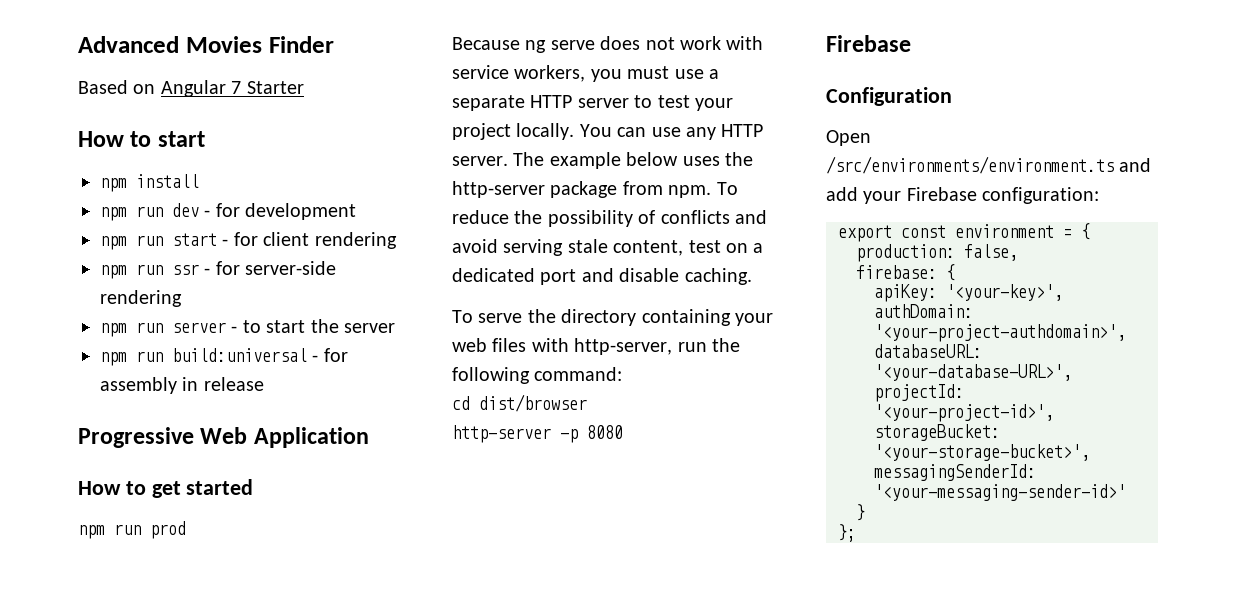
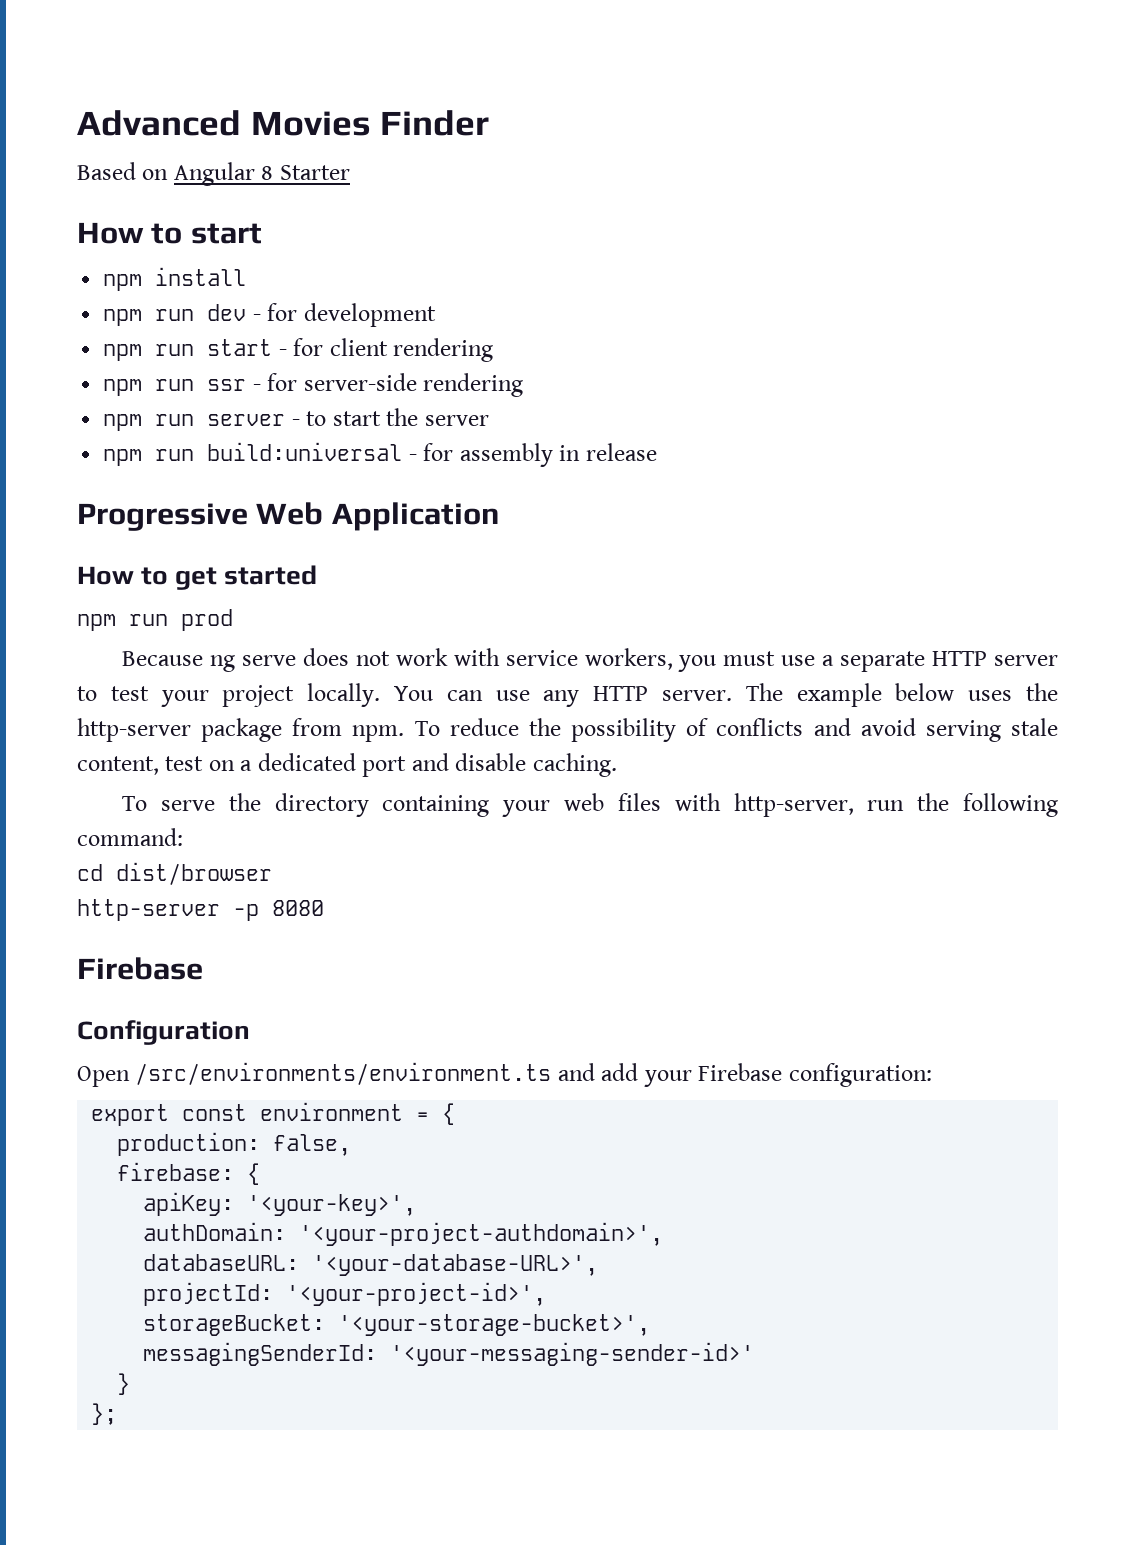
- Based on Angular 7 Starter
+ Based on Angular 8 Starter

